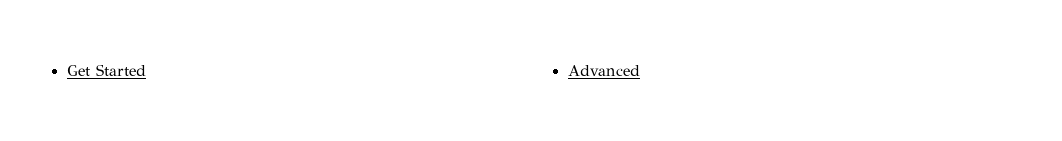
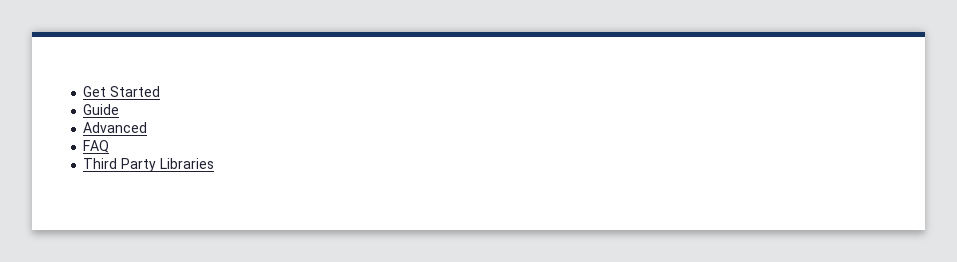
+ Guide
+ FAQ
+ Third Party Libraries

